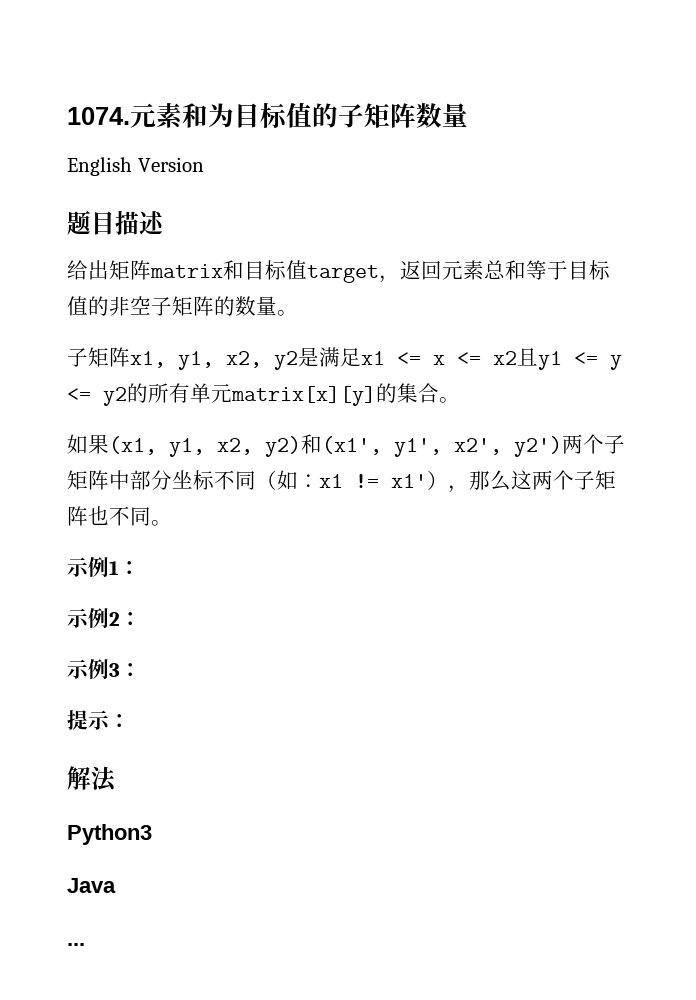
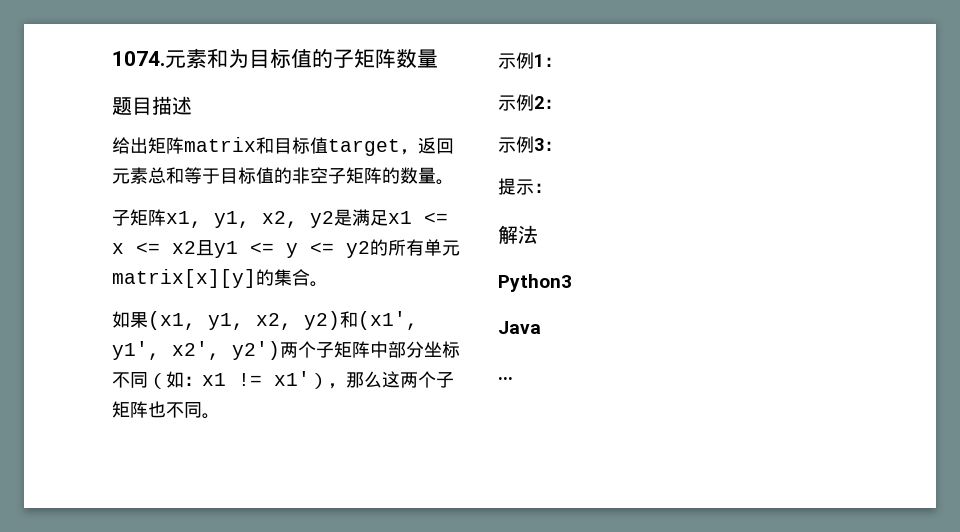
- English Version

